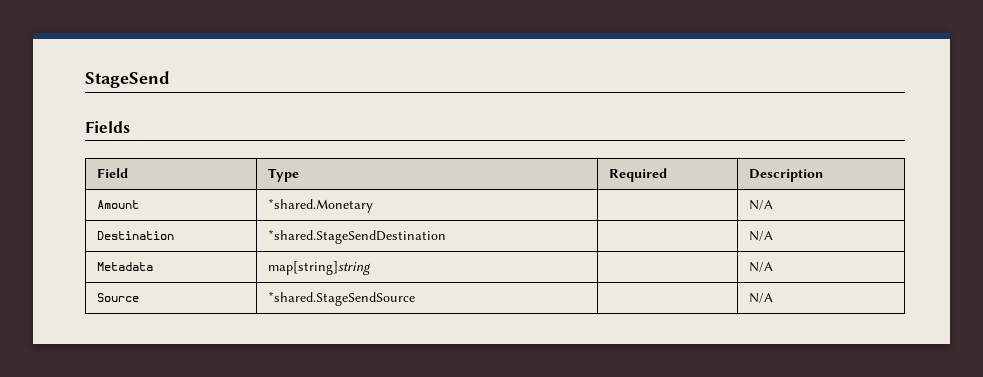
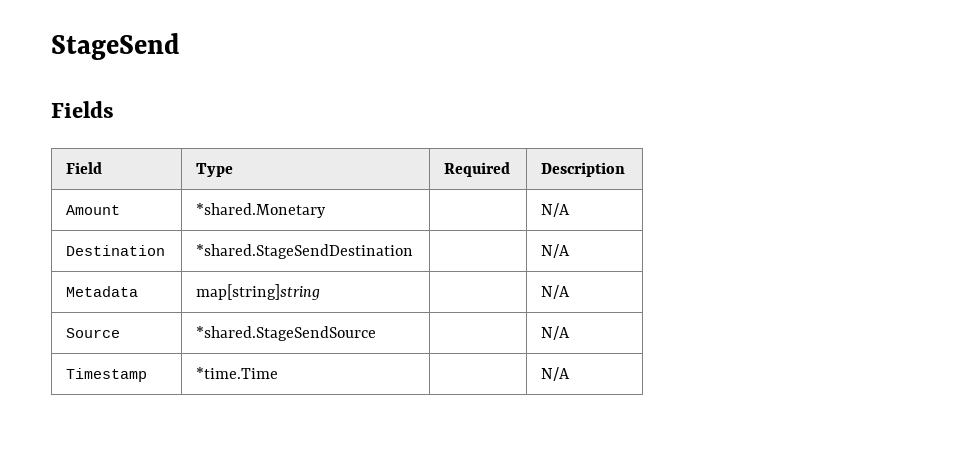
+ Timestamp | *time.Time | | N/A

